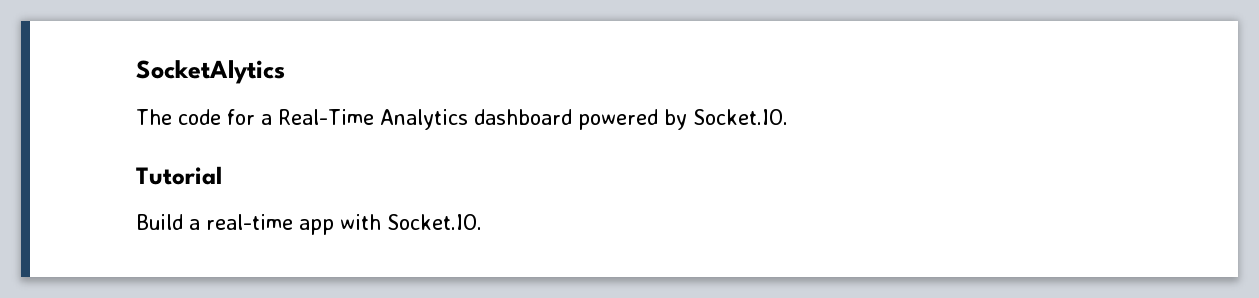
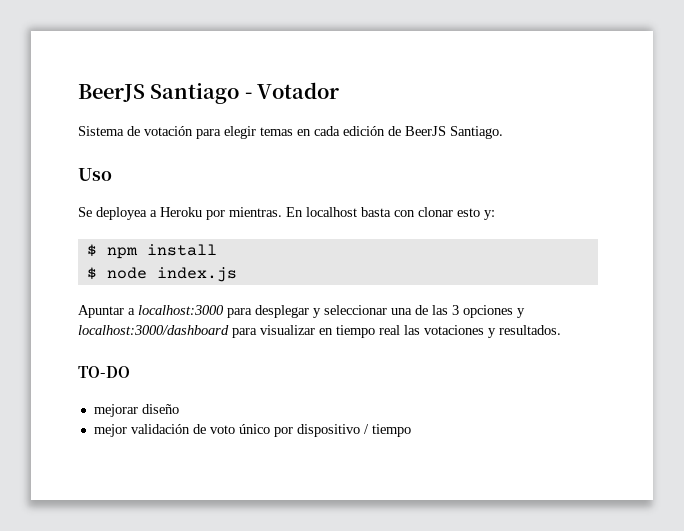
- SocketAlytics
- The code for a Real-Time Analytics dashboard powered by Socket.IO.
- Tutorial
- Build a real-time app with Socket.IO.
+ BeerJS Santiago - Votador
+ Sistema de votación para elegir temas en cada edición de BeerJS Santiago.
+ Uso
+ Se deployea a Heroku por mientras. En localhost basta con clonar esto y:
+ $ npm install
+ $ node index.js
+ Apuntar a localhost:3000 para desplegar y seleccionar una de las 3 opciones y localhost:3000/dashboard para visualizar en tiempo real las votaciones y resultados.
+ TO-DO
+ mejorar diseño
+ mejor validación de voto único por dispositivo / tiempo

